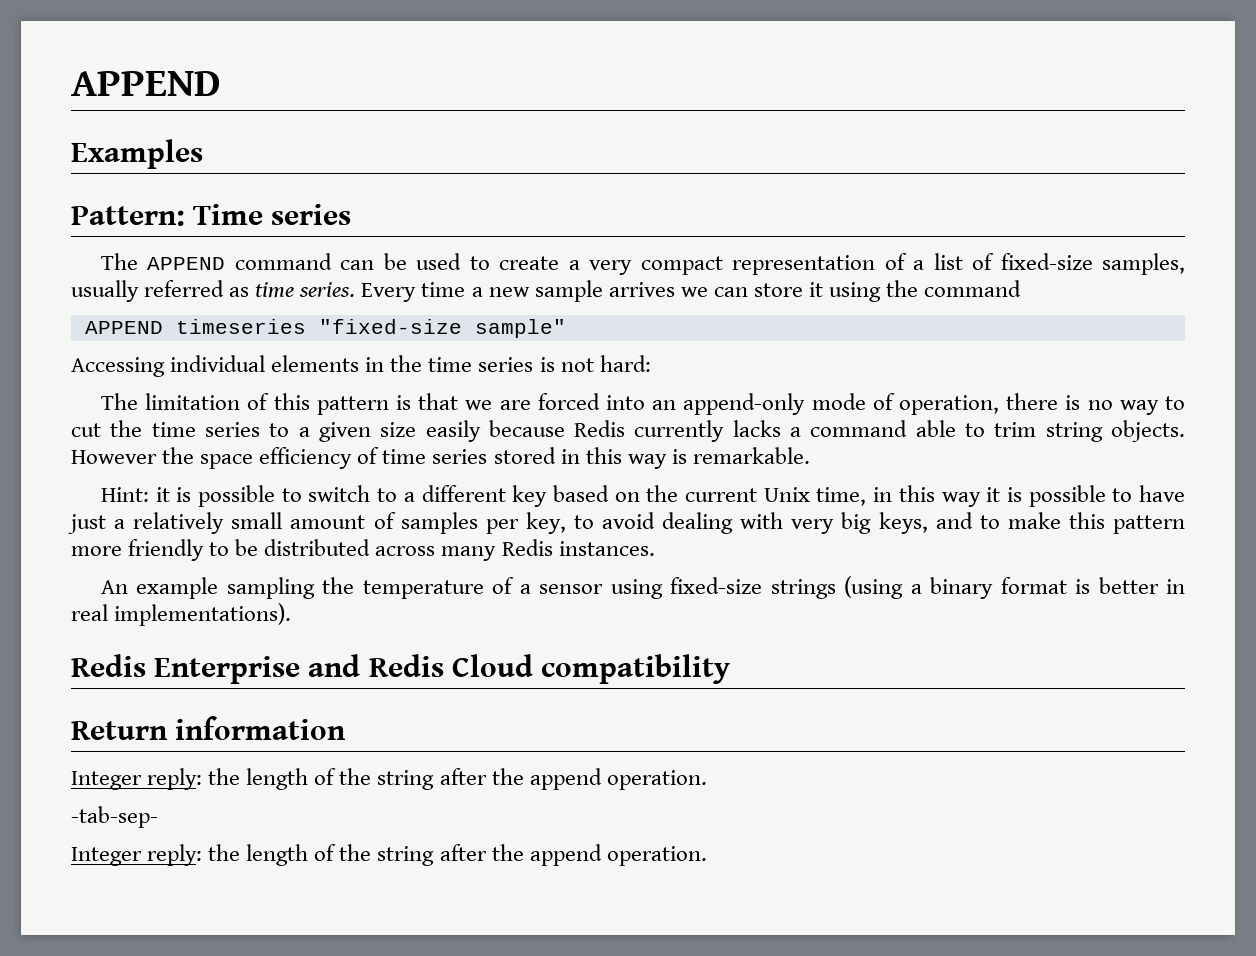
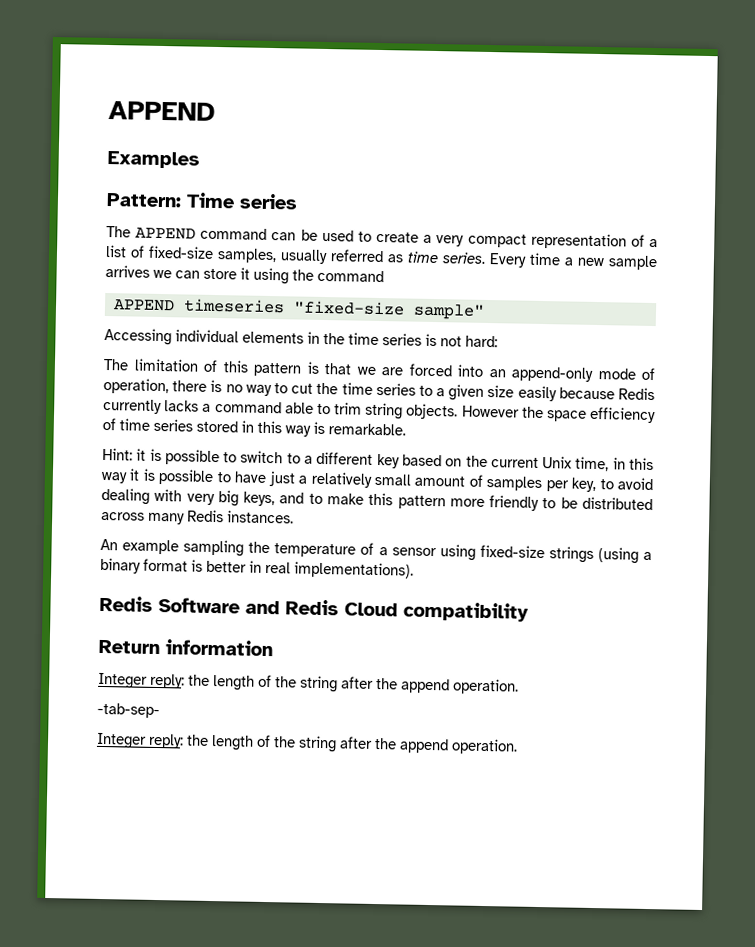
- Redis Enterprise and Redis Cloud compatibility
+ Redis Software and Redis Cloud compatibility

